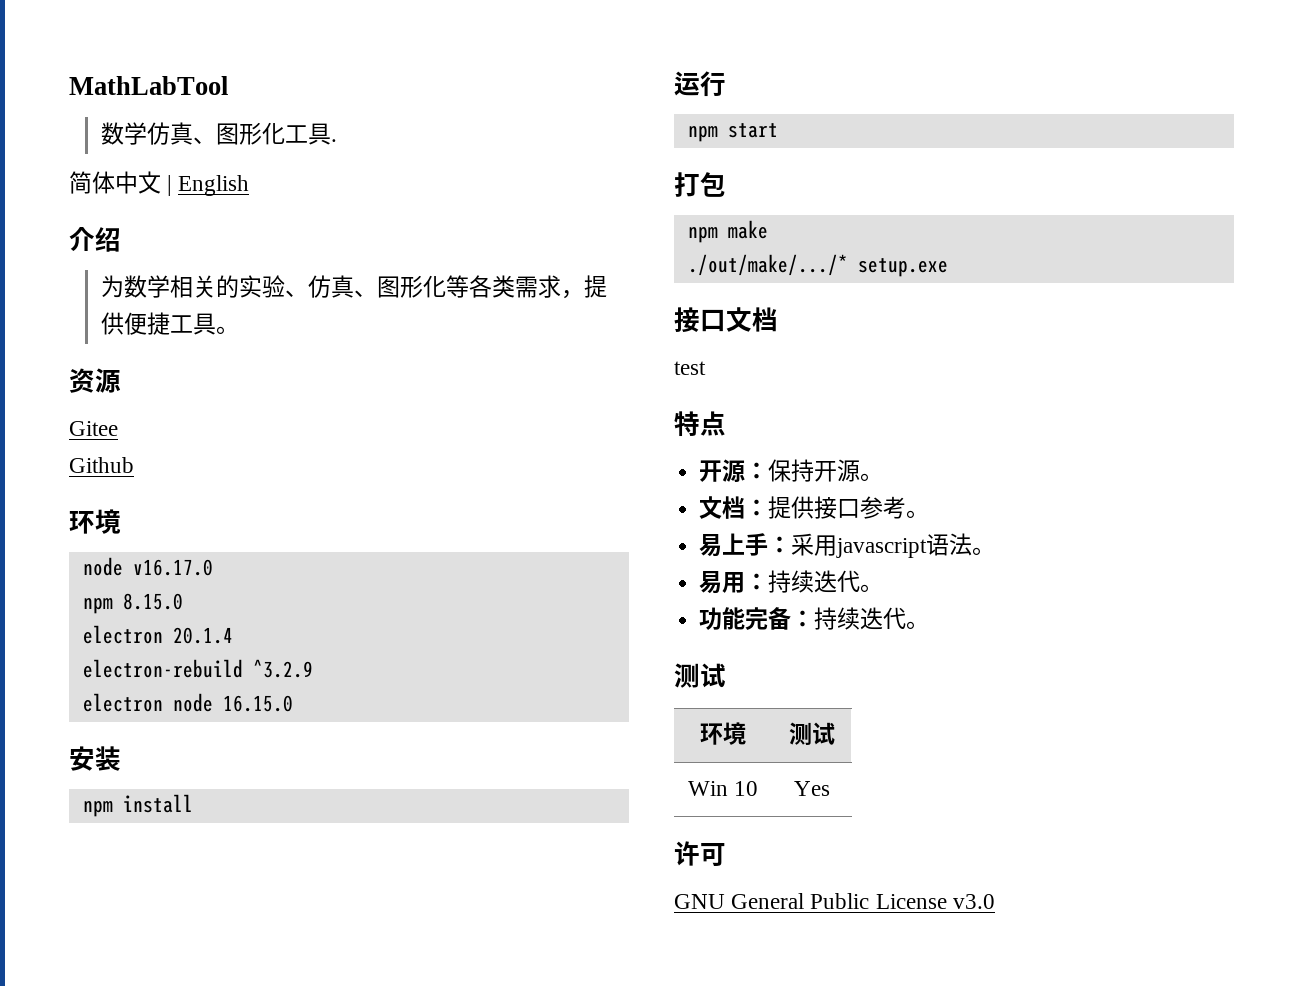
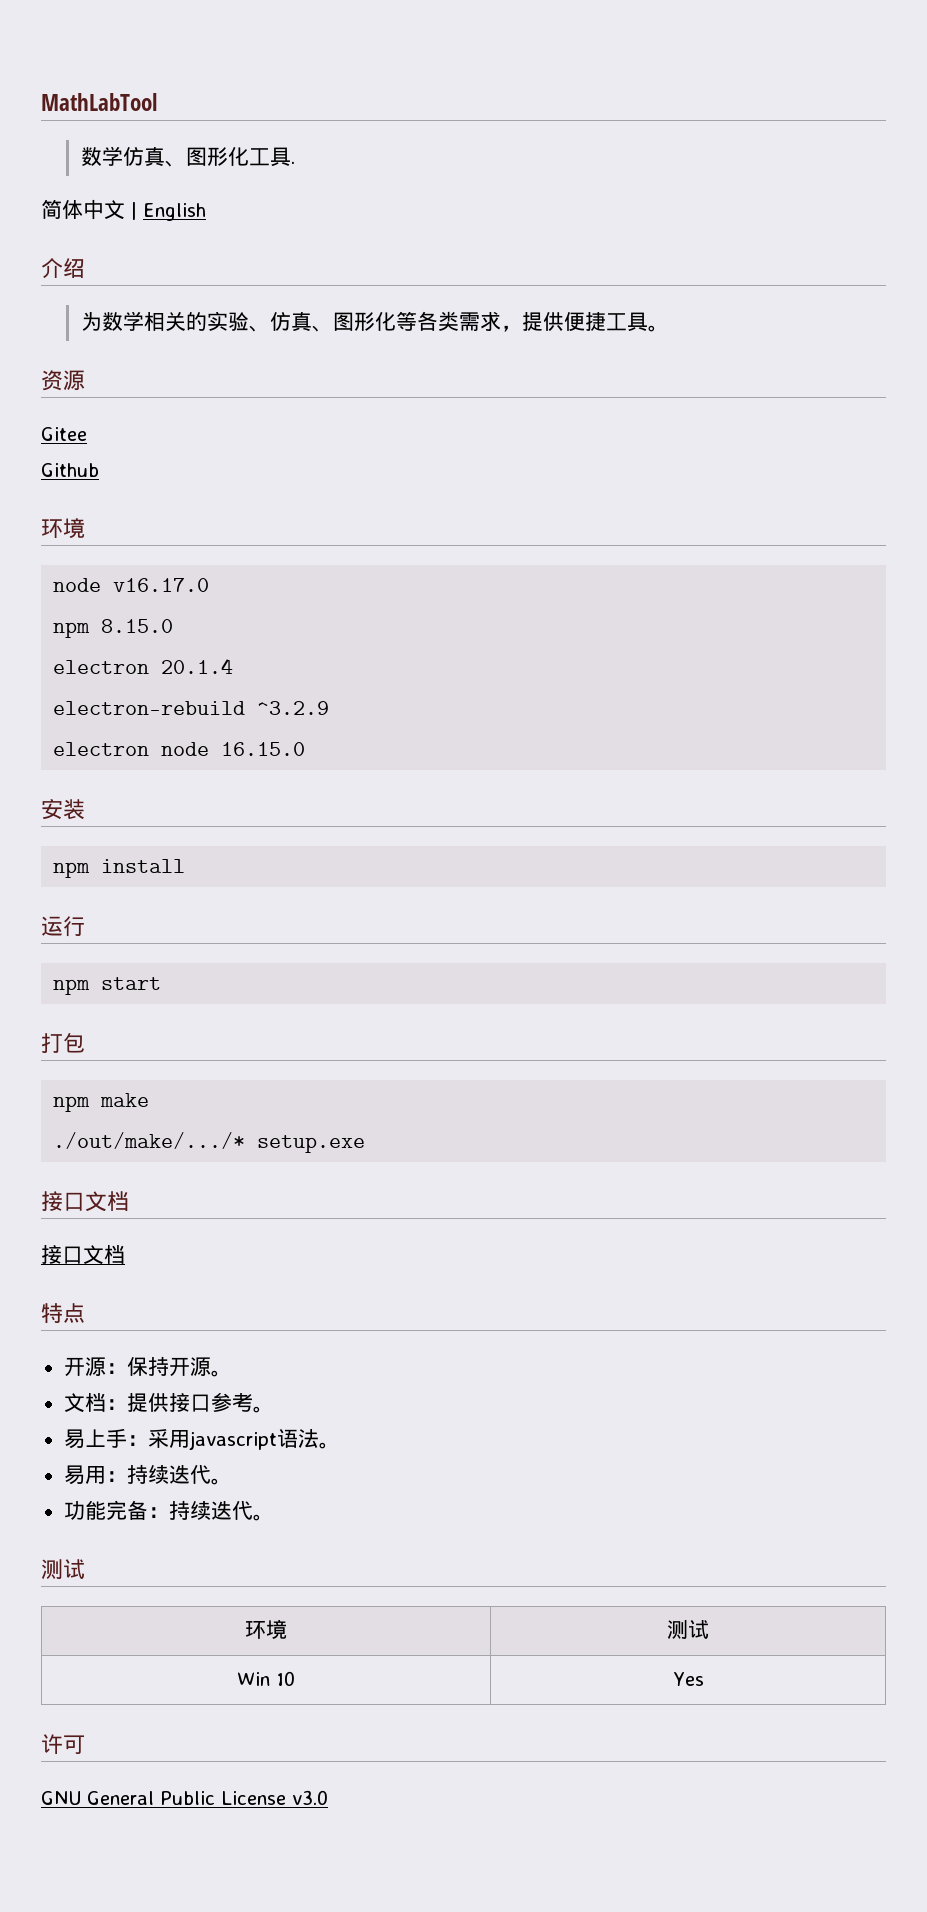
  ./out/make/.../* setup.exe
  接口文档
- test
+ 接口文档

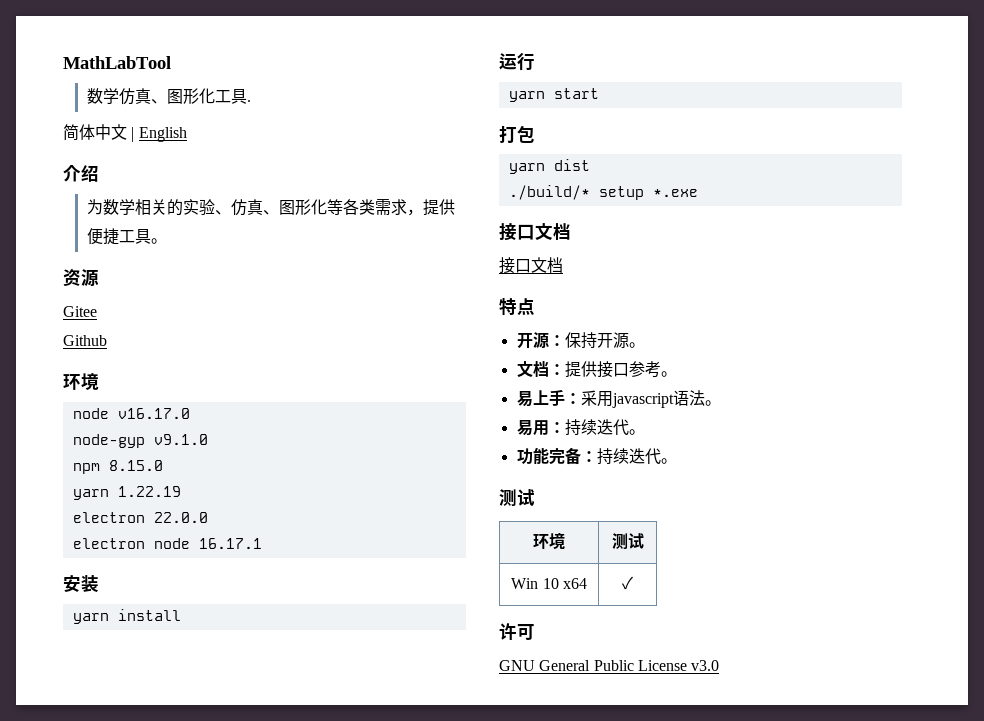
+ node-gyp v9.1.0
- electron 20.1.4
- electron-rebuild ^3.2.9
+ yarn 1.22.19
+ electron 22.0.0
- electron node 16.15.0
+ electron node 16.17.1
- npm install
+ yarn install
- npm start
+ yarn start
- npm make
- ./out/make/.../* setup.exe
+ yarn dist
+ ./build/* setup *.exe
- Win 10 | Yes
+ Win 10 x64 | ✓

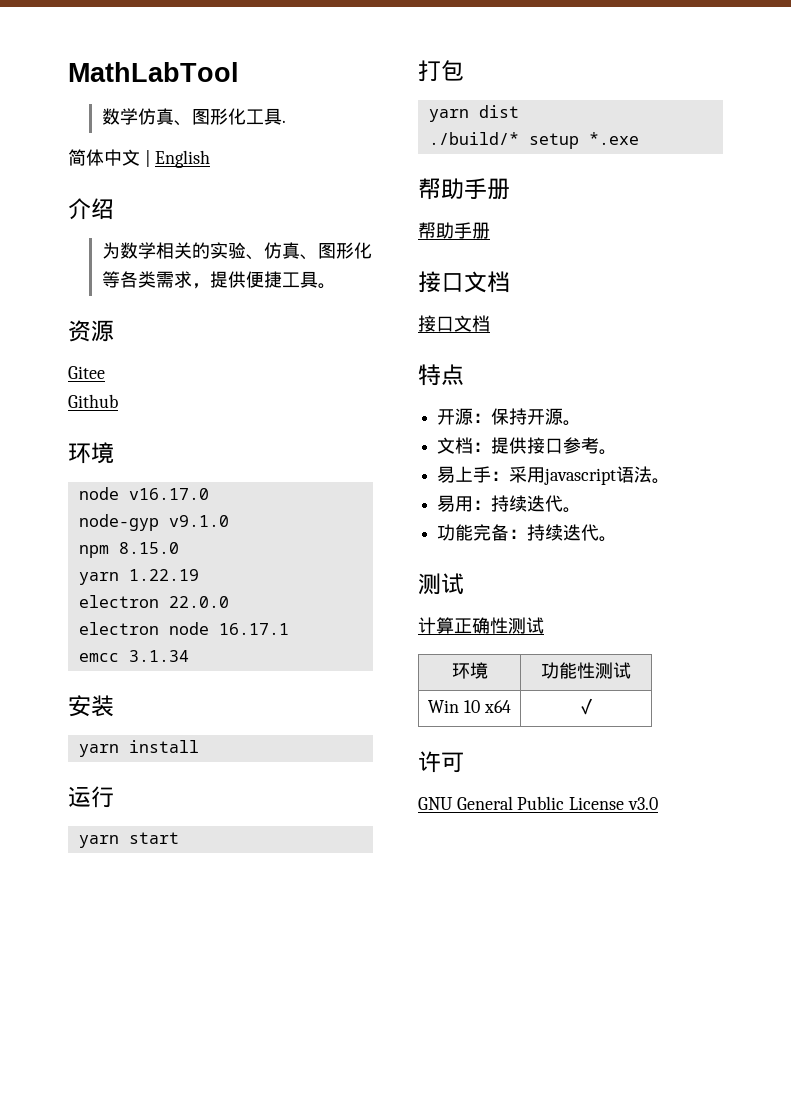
+ emcc 3.1.34
  ./build/* setup *.exe
+ 帮助手册
+ 帮助手册
+ 计算正确性测试
- 环境 | 测试
+ 环境 | 功能性测试

